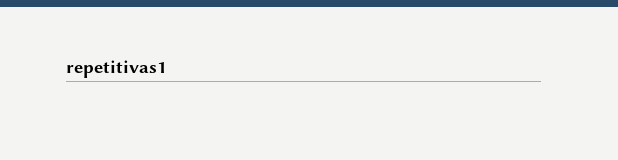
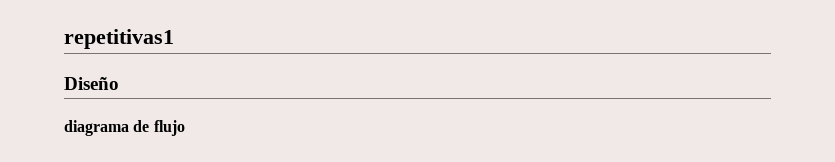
+ Diseño
+ diagrama de flujo

